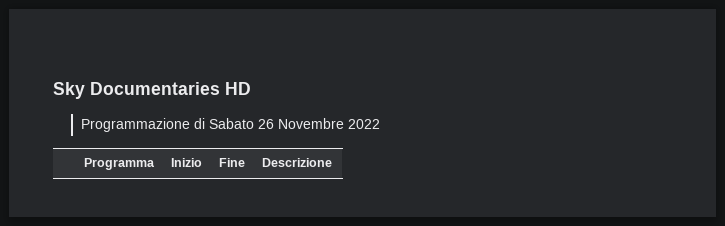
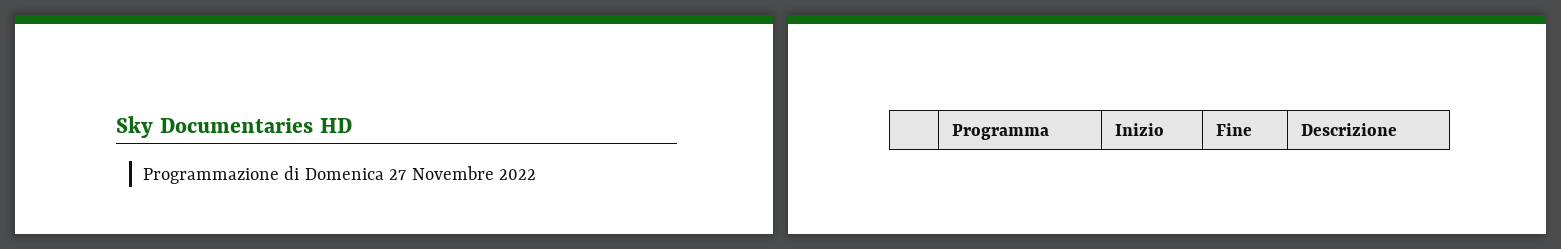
- Programmazione di Sabato 26 Novembre 2022
+ Programmazione di Domenica 27 Novembre 2022

